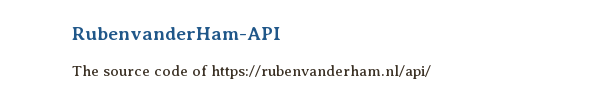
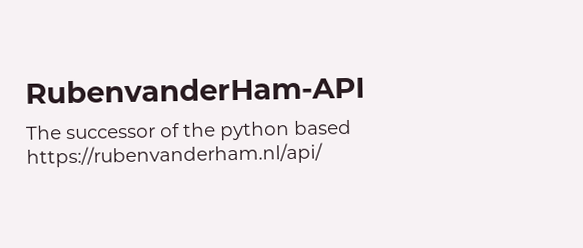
- The source code of https://rubenvanderham.nl/api/
+ The successor of the python based https://rubenvanderham.nl/api/

